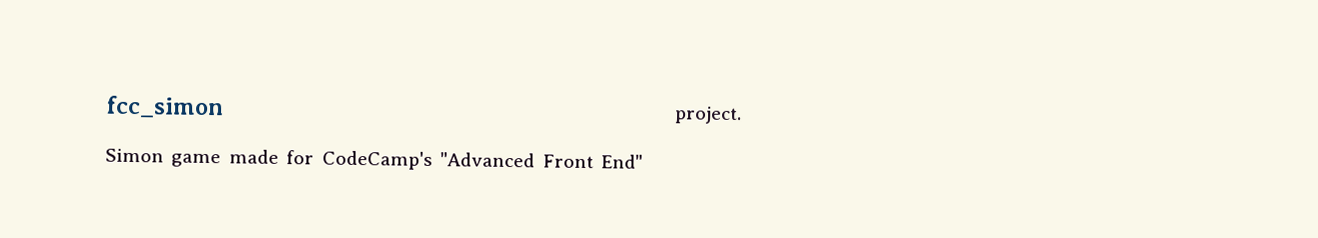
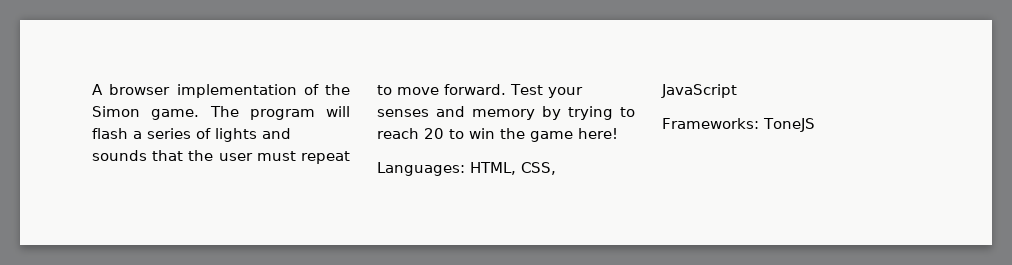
- fcc_simon
- Simon game made for CodeCamp's "Advanced Front End" project.
+ A browser implementation of the Simon game. The program will flash a series of lights and sounds that the user must repeat to move forward. Test your senses and memory by trying to reach 20 to win the game here!
+ Languages: HTML, CSS, JavaScript
+ Frameworks: ToneJS

